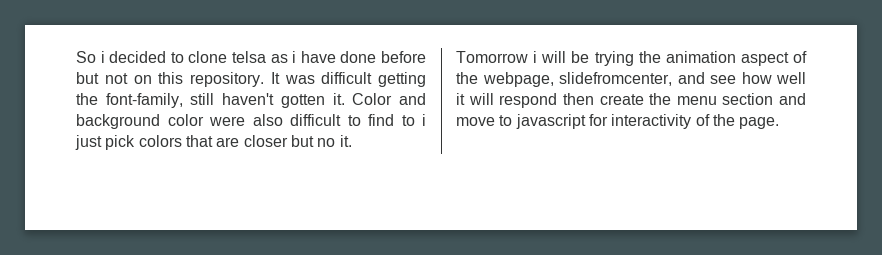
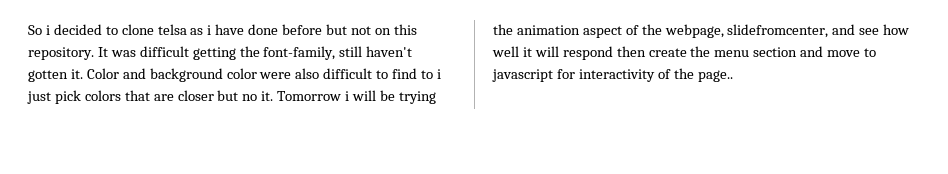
- Tomorrow i will be trying the animation aspect of the webpage, slidefromcenter, and see how well it will respond then create the menu section and move to javascript for interactivity of the page.
+ Tomorrow i will be trying the animation aspect of the webpage, slidefromcenter, and see how well it will respond then create the menu section and move to javascript for interactivity of the page..

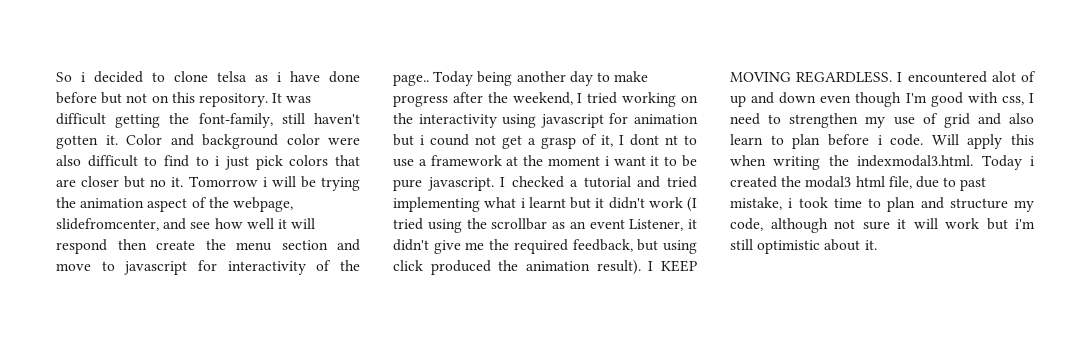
+ Today being another day to make progress after the weekend, I tried working on the interactivity using javascript for animation but i cound not get a grasp of it, I dont nt to use a framework at the moment i want it to be pure javascript. I checked a tutorial and tried implementing what i learnt but it didn't work (I tried using the scrollbar as an event Listener, it didn't give me the required feedback, but using click produced the animation result). I KEEP MOVING REGARDLESS. I encountered alot of up and down even though I'm good with css, I need to strengthen my use of grid and also learn to plan before i code. Will apply this when writing the indexmodal3.html. Today i created the modal3 html file, due to past mistake, i took time to plan and structure my code, although not sure it will work but i'm still optimistic about it.

